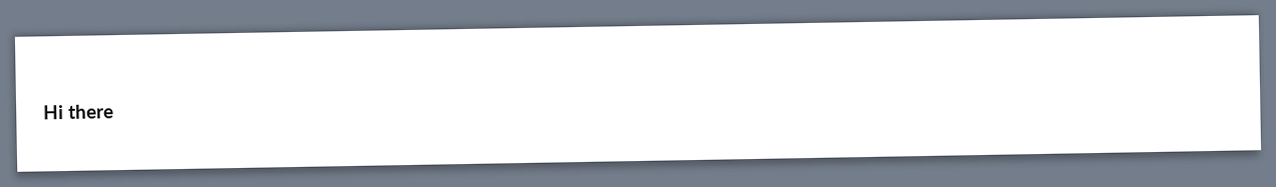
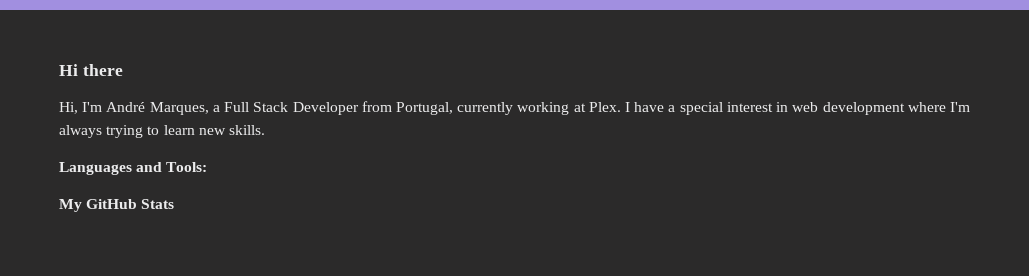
+ Hi, I'm André Marques, a Full Stack Developer from Portugal, currently working at Plex. I have a special interest in web development where I'm always trying to learn new skills.
+ Languages and Tools:
+ My GitHub Stats

